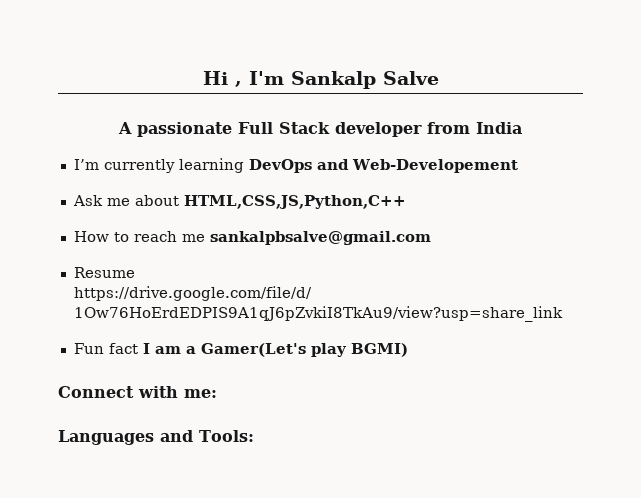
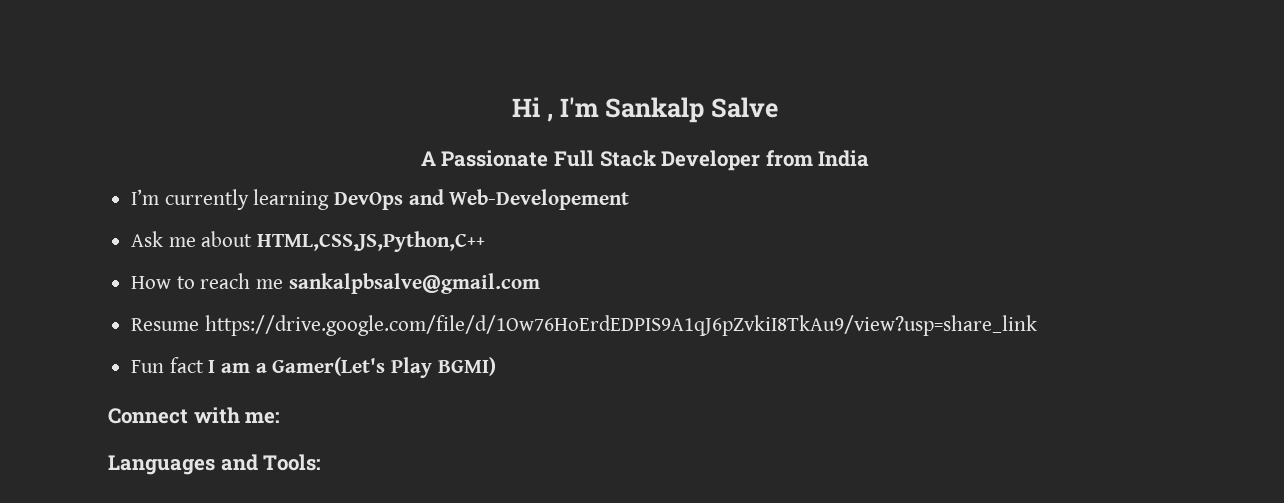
- A passionate Full Stack developer from India
+ A Passionate Full Stack Developer from India
- Fun fact I am a Gamer(Let's play BGMI)
+ Fun fact I am a Gamer(Let's Play BGMI)

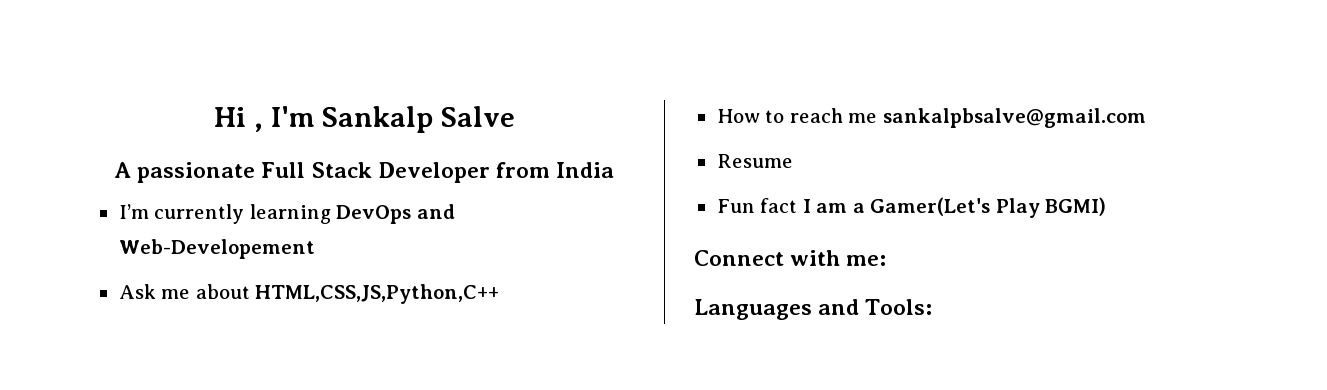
- A Passionate Full Stack Developer from India
+ A passionate Full Stack Developer from India
- Resume https://drive.google.com/file/d/1Ow76HoErdEDPIS9A1qJ6pZvkiI8TkAu9/view?usp=share_link
+ Resume

